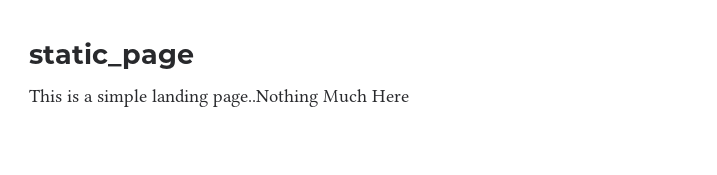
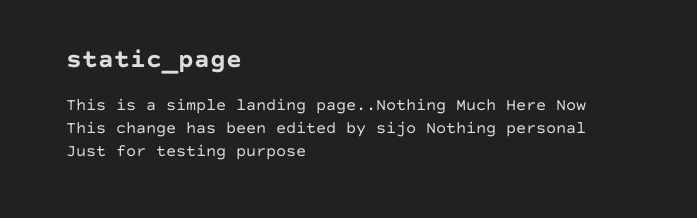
- This is a simple landing page..Nothing Much Here
+ This is a simple landing page..Nothing Much Here Now This change has been edited by sijo Nothing personal Just for testing purpose

